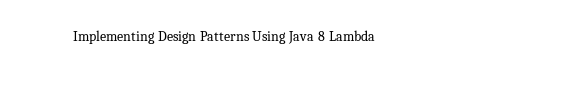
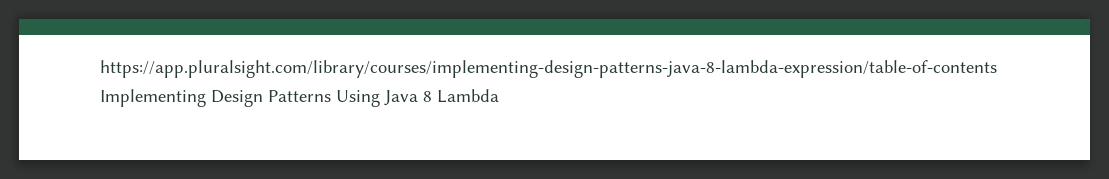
- Implementing Design Patterns Using Java 8 Lambda
+ https://app.pluralsight.com/library/courses/implementing-design-patterns-java-8-lambda-expression/table-of-contents Implementing Design Patterns Using Java 8 Lambda

